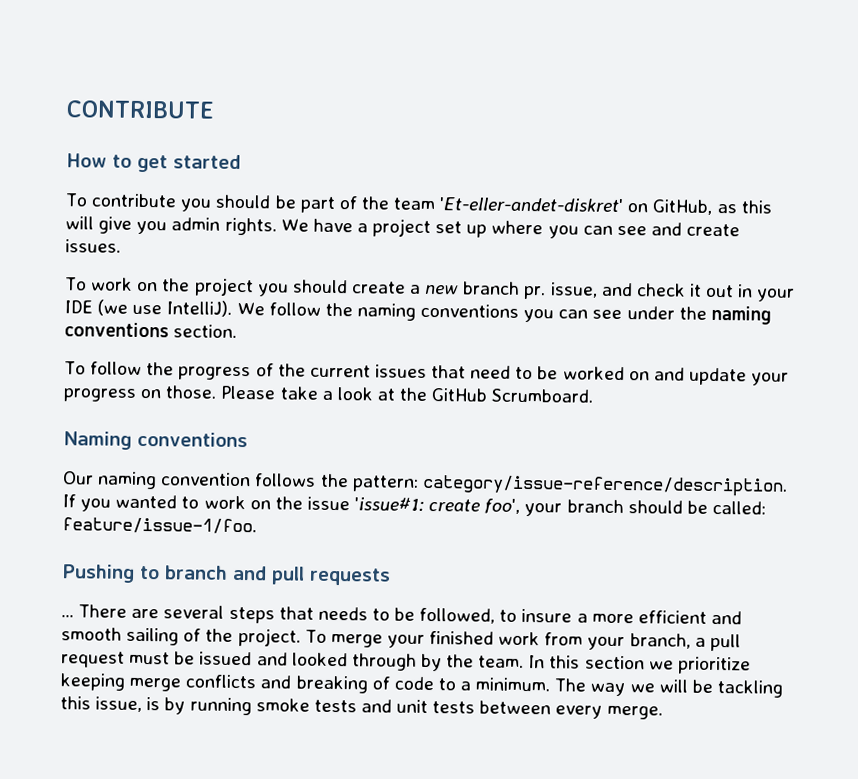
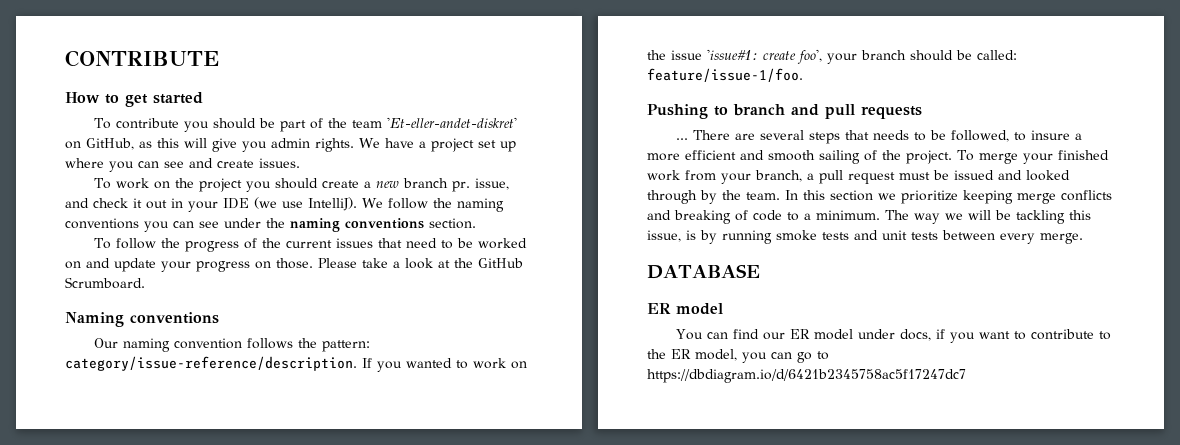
+ DATABASE
+ ER model
+ You can find our ER model under docs, if you want to contribute to the ER model, you can go to https://dbdiagram.io/d/6421b2345758ac5f17247dc7

